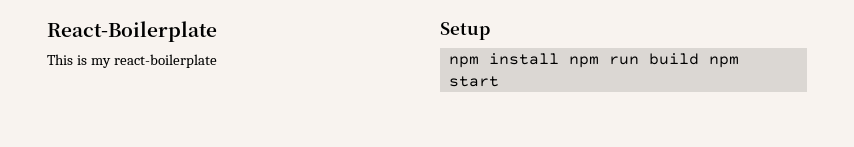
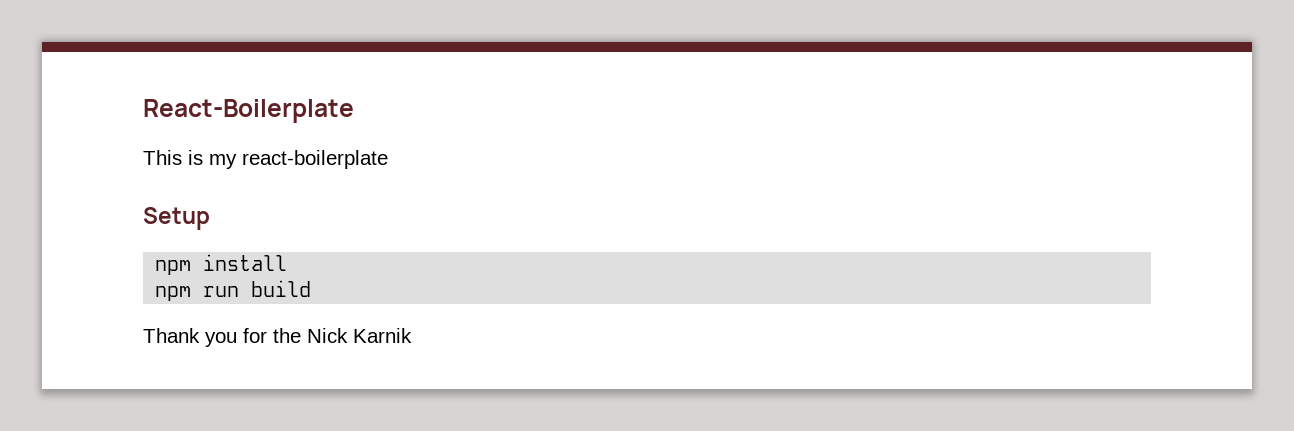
- npm install npm run build npm start
+ npm install
+ npm run build
+ Thank you for the Nick Karnik

